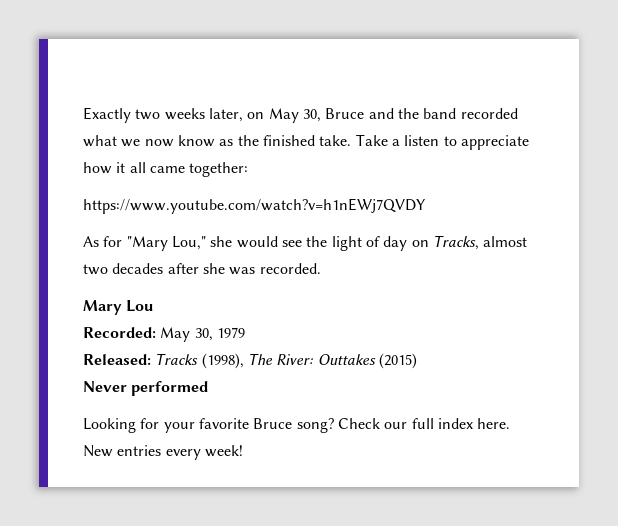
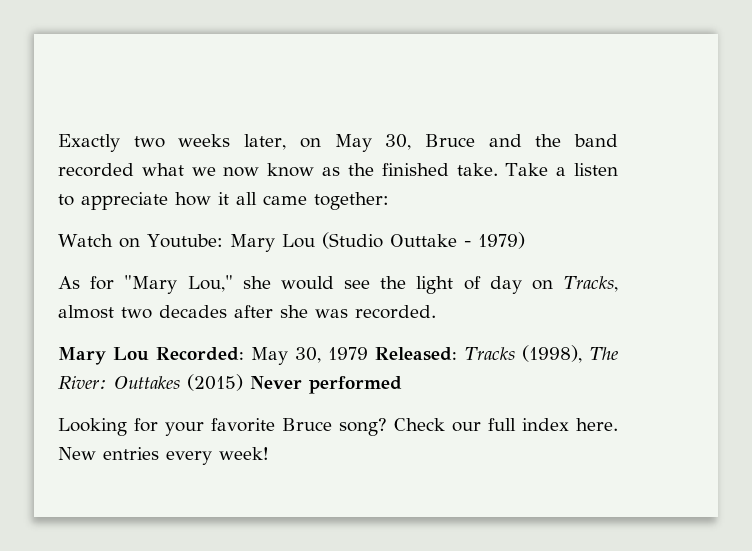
- https://www.youtube.com/watch?v=h1nEWj7QVDY
+ Watch on Youtube: Mary Lou (Studio Outtake - 1979)
- Mary Lou
- Recorded: May 30, 1979
- Released: Tracks (1998), The River: Outtakes (2015)
- Never performed
+ Mary Lou Recorded: May 30, 1979 Released: Tracks (1998), The River: Outtakes (2015) Never performed

